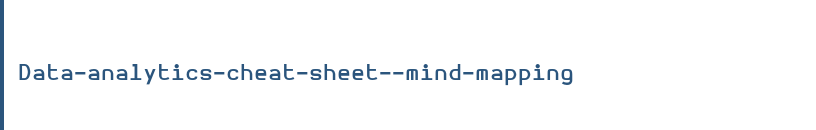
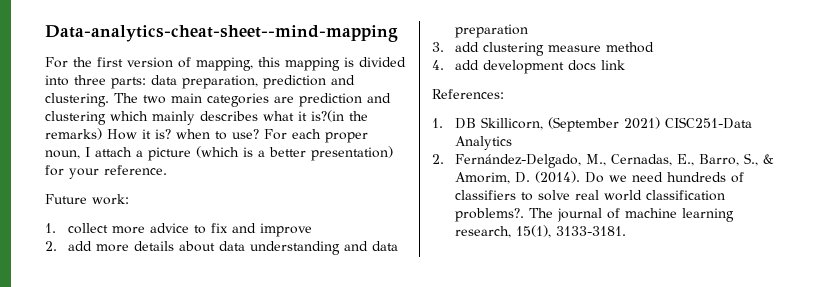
+ For the first version of mapping, this mapping is divided into three parts: data preparation, prediction and clustering. The two main categories are prediction and clustering which mainly describes what it is?(in the remarks) How it is? when to use? For each proper noun, I attach a picture (which is a better presentation) for your reference.
+ Future work:
+ 1. collect more advice to fix and improve
+ 2. add more details about data understanding and data preparation
+ 3. add clustering measure method
+ 4. add development docs link
+ References:
+ 1. DB Skillicorn, (September 2021) CISC251-Data Analytics
+ 2. Fernández-Delgado, M., Cernadas, E., Barro, S., & Amorim, D. (2014). Do we need hundreds of classifiers to solve real world classification problems?. The journal of machine learning research, 15(1), 3133-3181.

